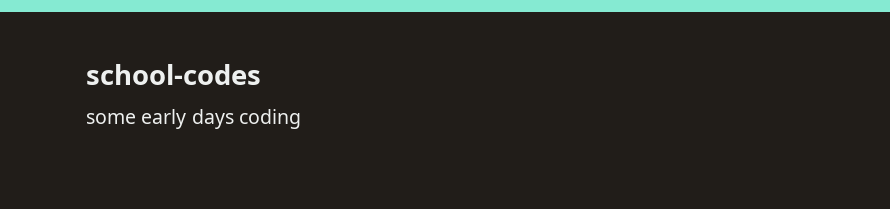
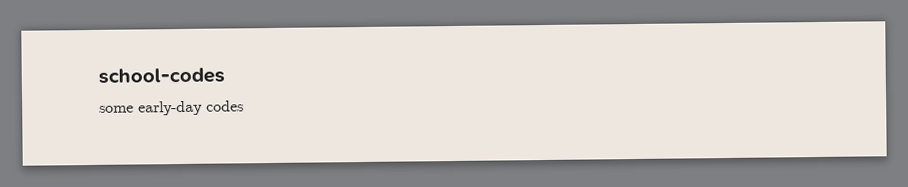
- some early days coding
+ some early-day codes

